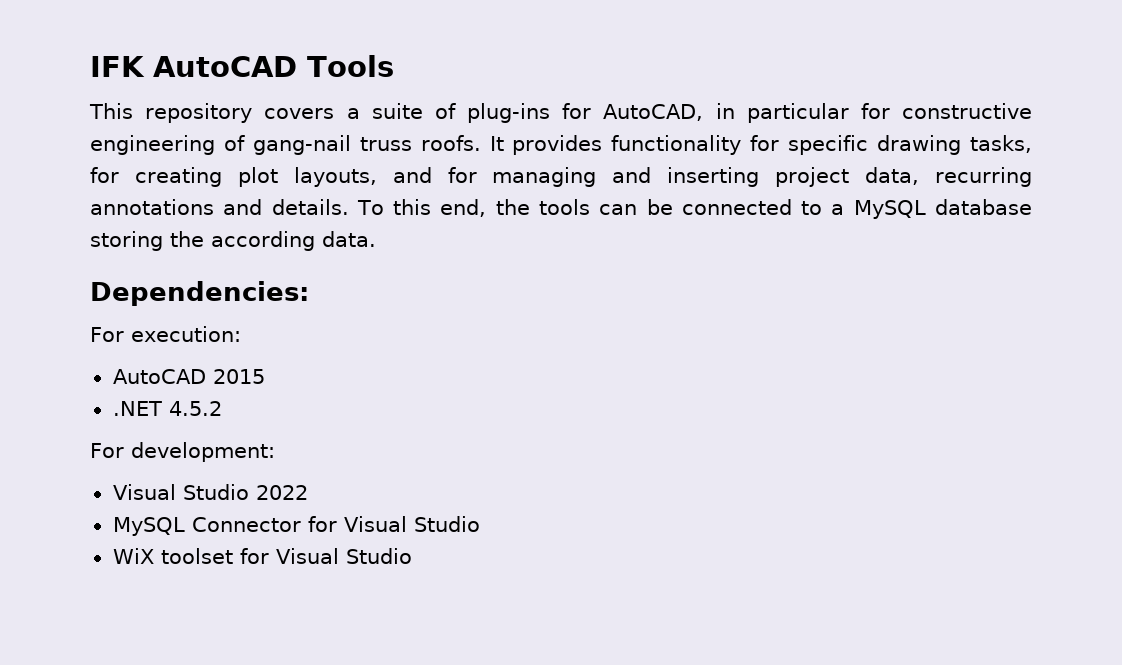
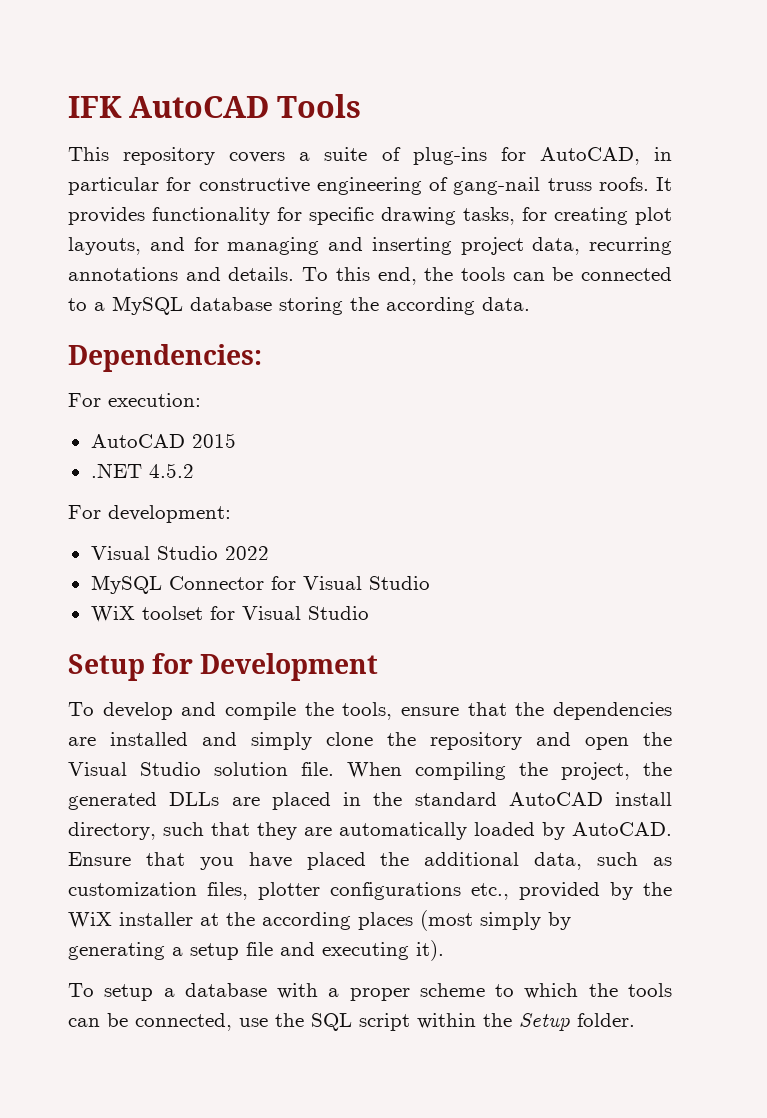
+ Setup for Development
+ To develop and compile the tools, ensure that the dependencies are installed and simply clone the repository and open the Visual Studio solution file. When compiling the project, the generated DLLs are placed in the standard AutoCAD install directory, such that they are automatically loaded by AutoCAD. Ensure that you have placed the additional data, such as customization files, plotter configurations etc., provided by the WiX installer at the according places (most simply by generating a setup file and executing it).
+ To setup a database with a proper scheme to which the tools can be connected, use the SQL script within the Setup folder.

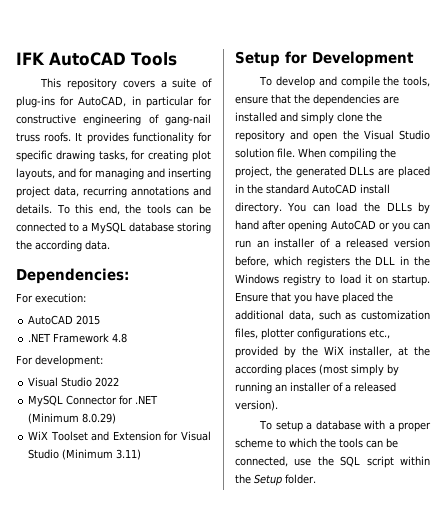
- .NET 4.5.2
+ .NET Framework 4.8
- MySQL Connector for Visual Studio
- WiX toolset for Visual Studio
+ MySQL Connector for .NET (Minimum 8.0.29)
+ WiX Toolset and Extension for Visual Studio (Minimum 3.11)
- When compiling the project, the generated DLLs are placed in the standard AutoCAD install directory, such that they are automatically loaded by AutoCAD.
+ When compiling the project, the generated DLLs are placed in the standard AutoCAD install directory. You can load the DLLs by hand after opening AutoCAD or you can run an installer of a released version before, which registers the DLL in the Windows registry to load it on startup.
- Ensure that you have placed the additional data, such as customization files, plotter configurations etc., provided by the WiX installer at the according places (most simply by generating a setup file and executing it).
+ Ensure that you have placed the additional data, such as customization files, plotter configurations etc., provided by the WiX installer, at the according places (most simply by running an installer of a released version).

